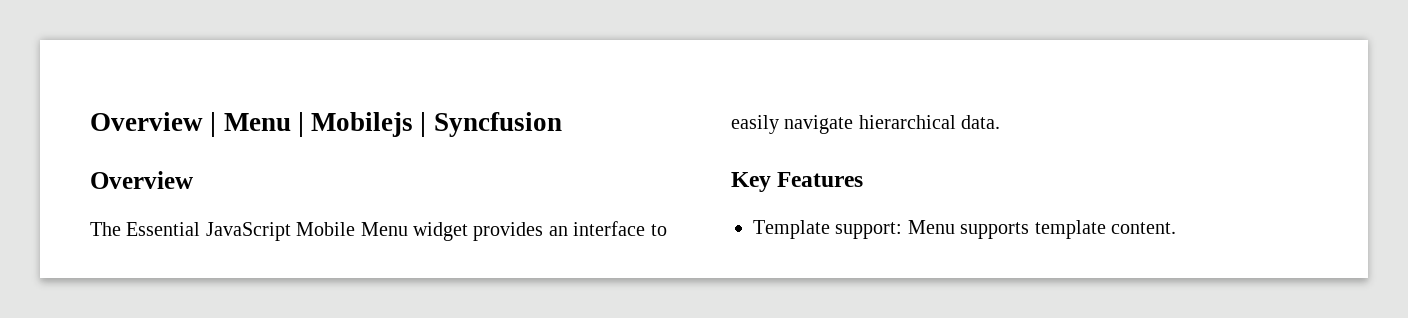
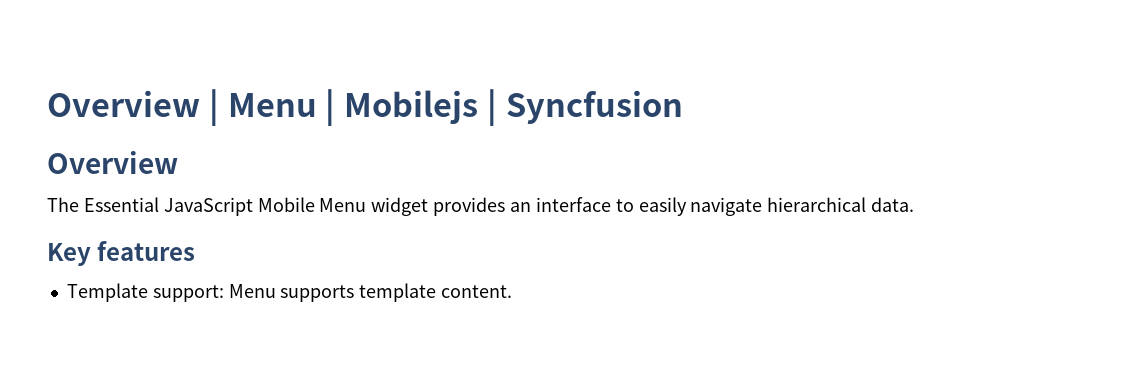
- Key Features
+ Key features

